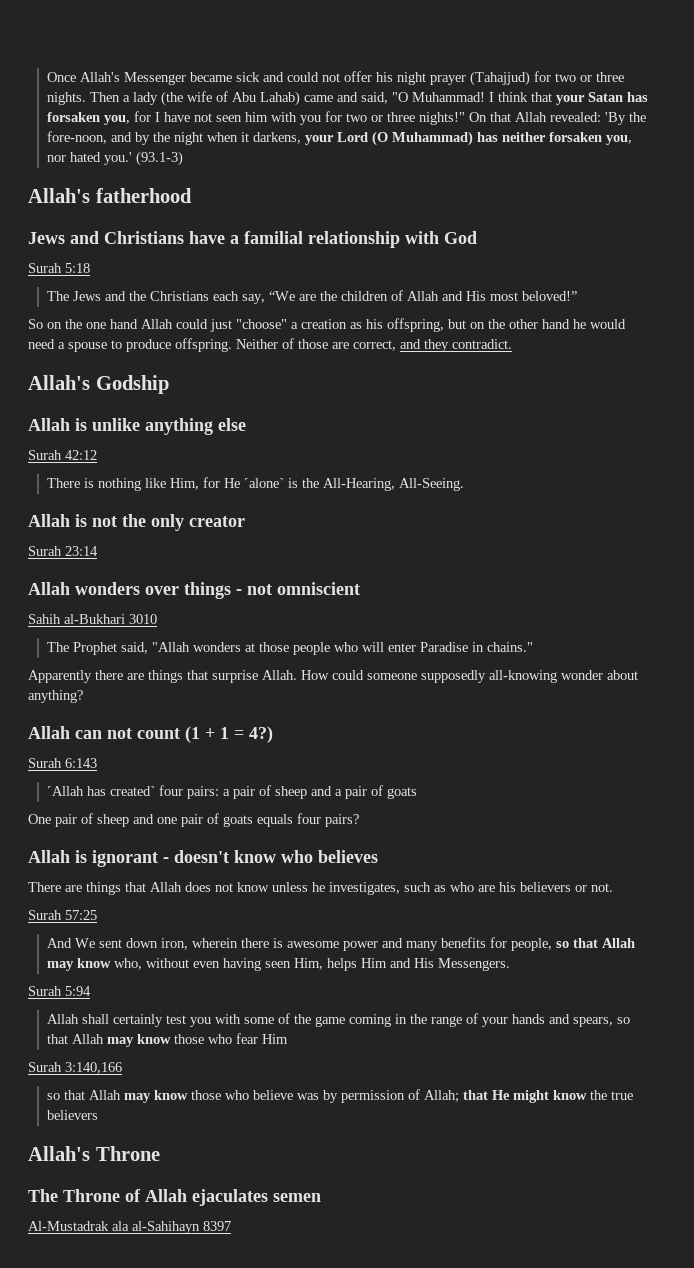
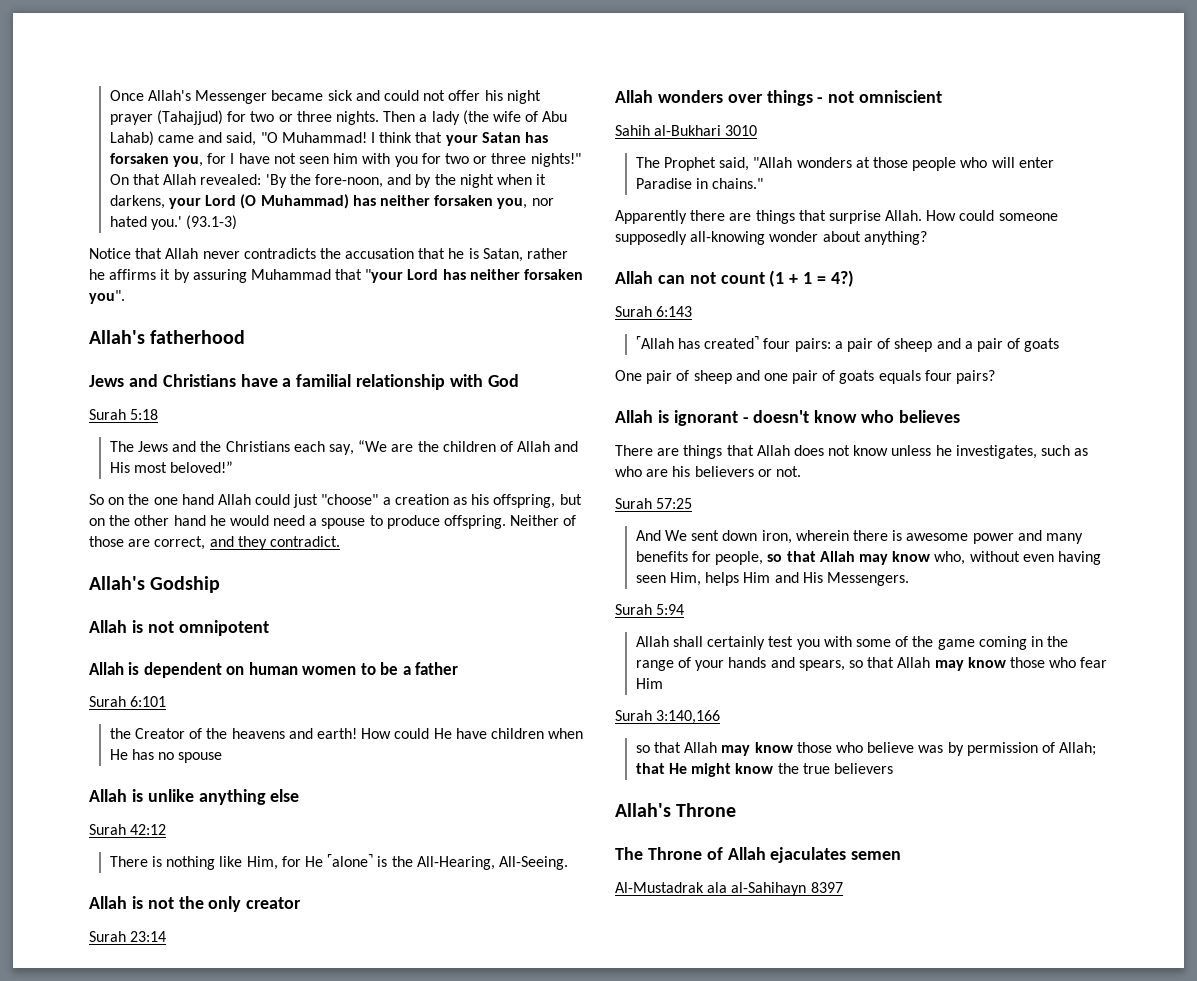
+ Notice that Allah never contradicts the accusation that he is Satan, rather he affirms it by assuring Muhammad that "your Lord has neither forsaken you".
+ Allah is not omnipotent
+ Allah is dependent on human women to be a father
+ Surah 6:101
+ the Creator of the heavens and earth! How could He have children when He has no spouse

